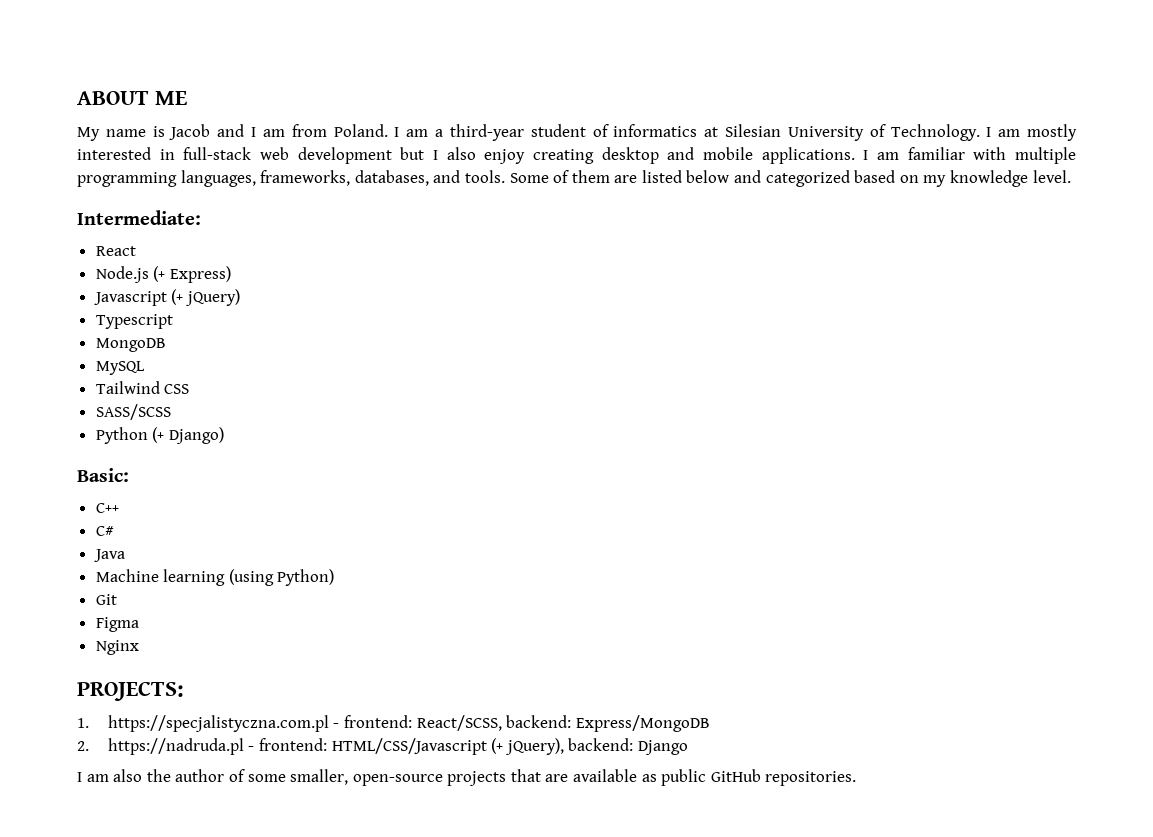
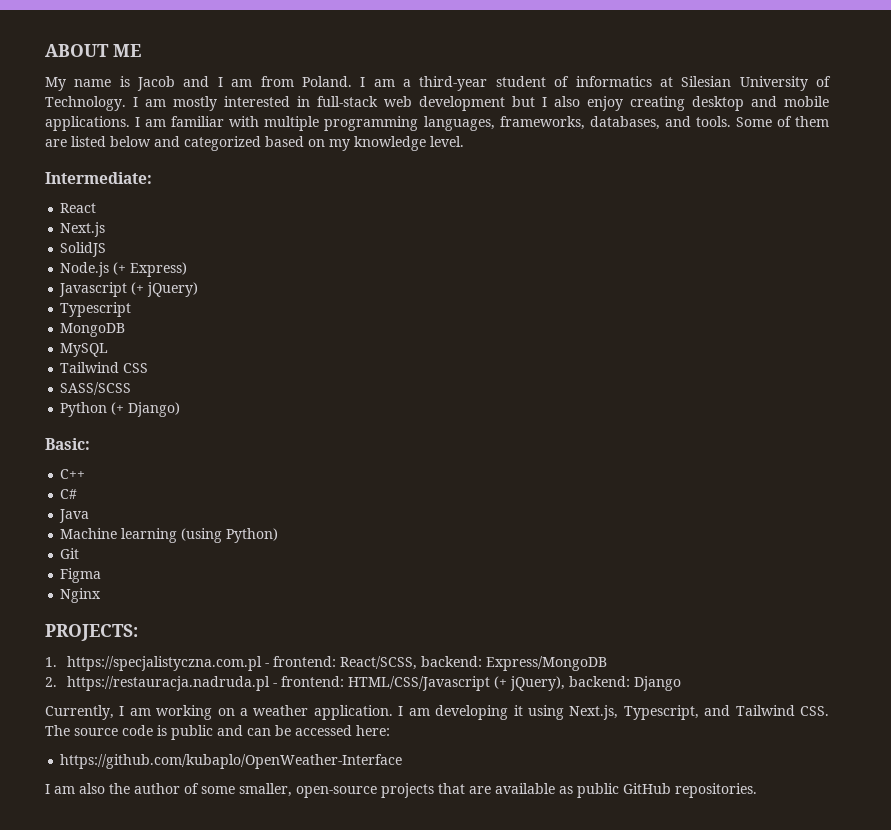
+ Next.js
+ SolidJS
- 2. https://nadruda.pl - frontend: HTML/CSS/Javascript (+ jQuery), backend: Django
+ 2. https://restauracja.nadruda.pl - frontend: HTML/CSS/Javascript (+ jQuery), backend: Django
+ Currently, I am working on a weather application. I am developing it using Next.js, Typescript, and Tailwind CSS. The source code is public and can be accessed here:
+ https://github.com/kubaplo/OpenWeather-Interface

